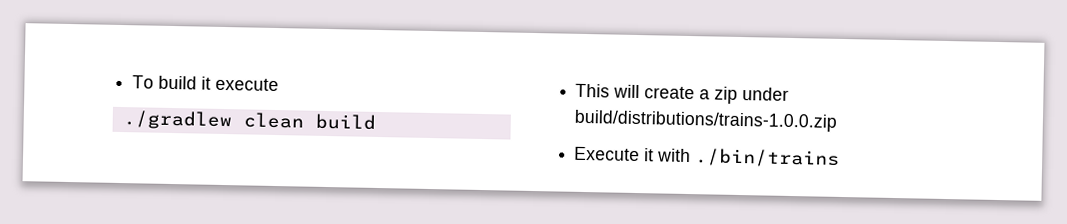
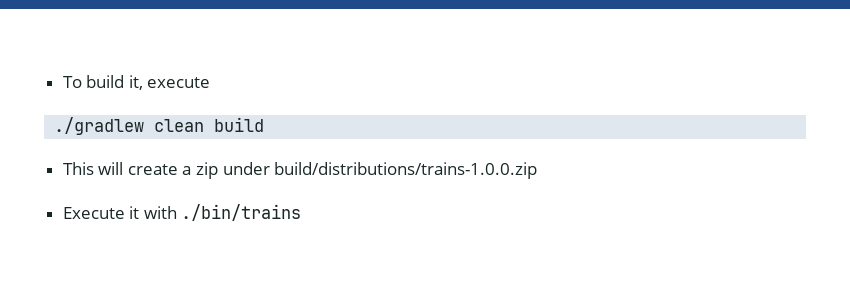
- To build it execute
+ To build it, execute

